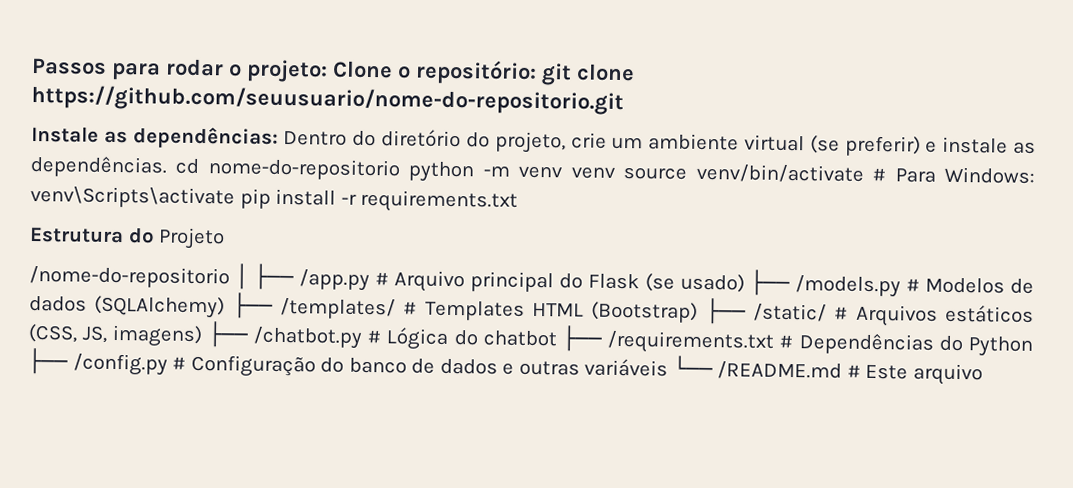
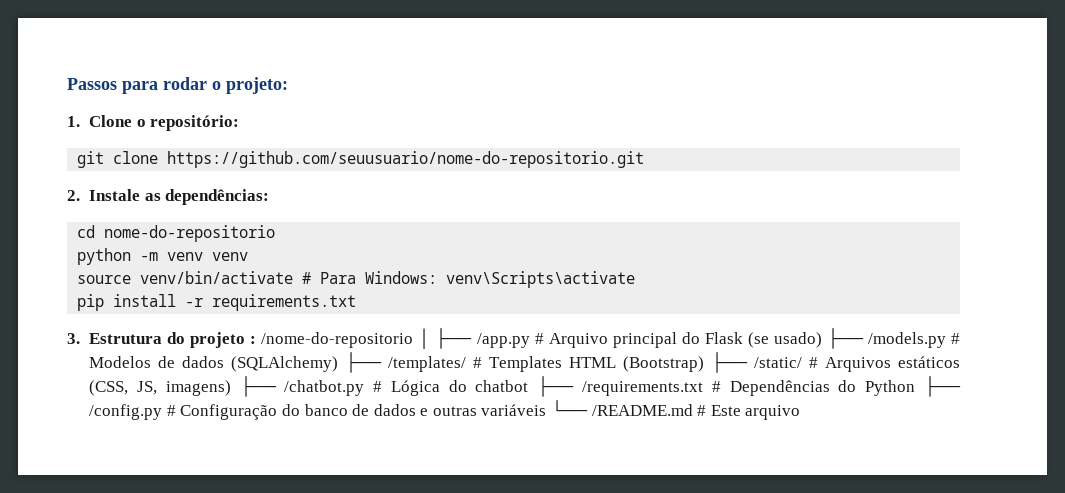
- Passos para rodar o projeto: Clone o repositório: git clone https://github.com/seuusuario/nome-do-repositorio.git
+ Passos para rodar o projeto:
+ 1. Clone o repositório:
+ git clone https://github.com/seuusuario/nome-do-repositorio.git
- Instale as dependências: Dentro do diretório do projeto, crie um ambiente virtual (se preferir) e instale as dependências. cd nome-do-repositorio python -m venv venv source venv/bin/activate # Para Windows: venv\Scripts\activate pip install -r requirements.txt
+ 2. Instale as dependências:
+ cd nome-do-repositorio
+ python -m venv venv
+ source venv/bin/activate # Para Windows: venv\Scripts\activate
+ pip install -r requirements.txt
- Estrutura do Projeto
- /nome-do-repositorio │ ├── /app.py # Arquivo principal do Flask (se usado) ├── /models.py # Modelos de dados (SQLAlchemy) ├── /templates/ # Templates HTML (Bootstrap) ├── /static/ # Arquivos estáticos (CSS, JS, imagens) ├── /chatbot.py # Lógica do chatbot ├── /requirements.txt # Dependências do Python ├── /config.py # Configuração do banco de dados e outras variáveis └── /README.md # Este arquivo
+ 3. Estrutura do projeto : /nome-do-repositorio │ ├── /app.py # Arquivo principal do Flask (se usado) ├── /models.py # Modelos de dados (SQLAlchemy) ├── /templates/ # Templates HTML (Bootstrap) ├── /static/ # Arquivos estáticos (CSS, JS, imagens) ├── /chatbot.py # Lógica do chatbot ├── /requirements.txt # Dependências do Python ├── /config.py # Configuração do banco de dados e outras variáveis └── /README.md # Este arquivo

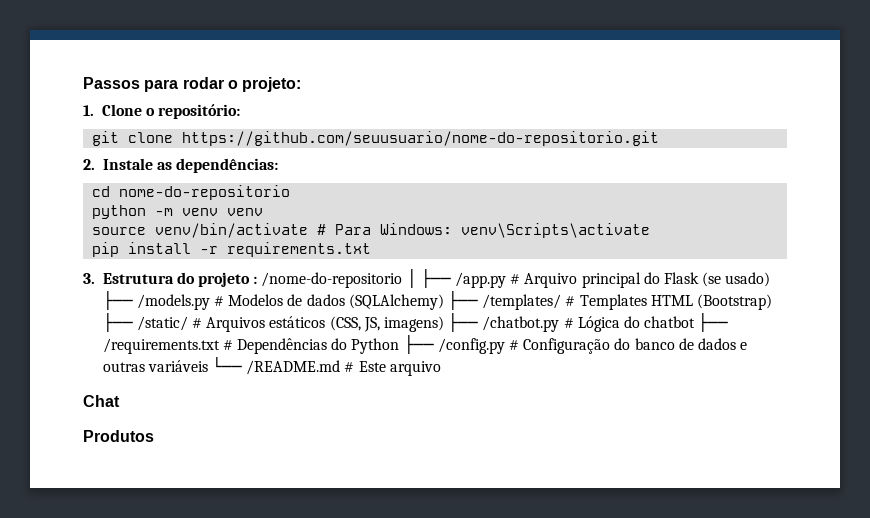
+ Chat
+ Produtos

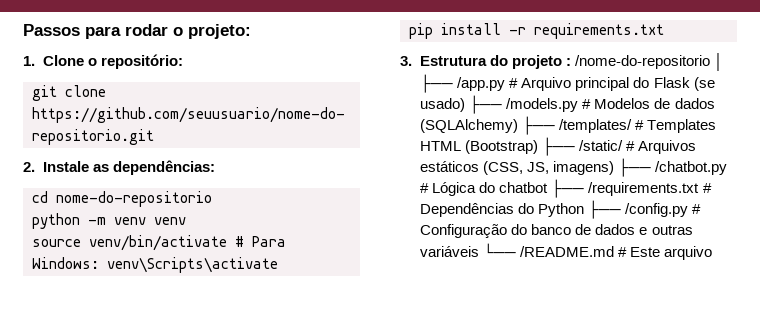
- Chat
- Produtos

